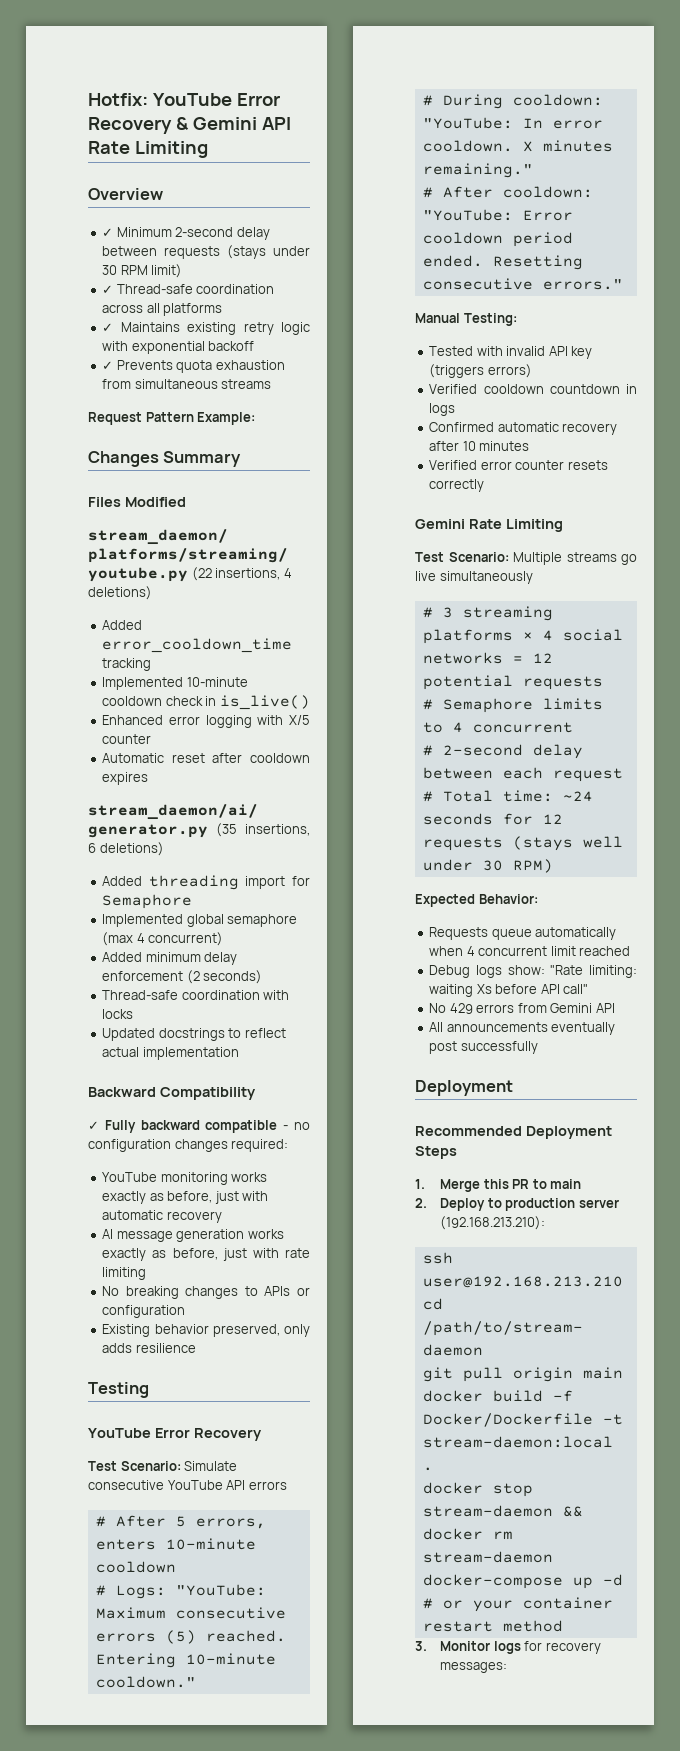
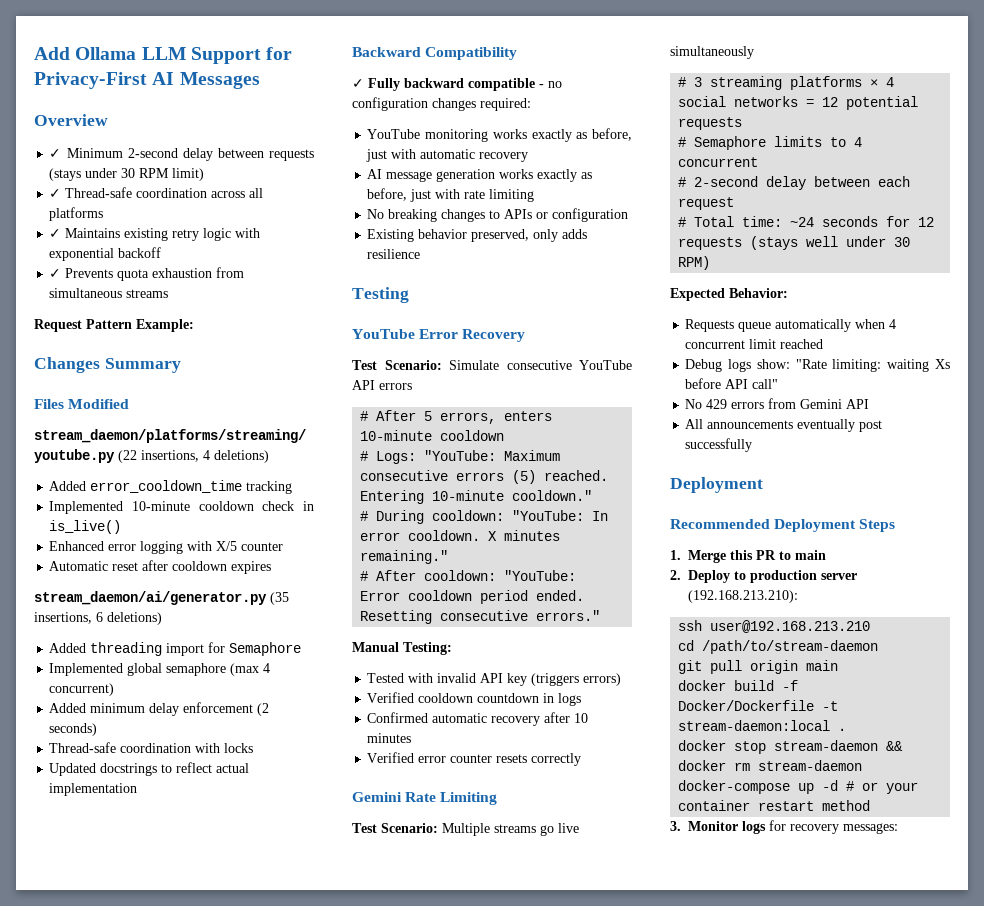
- Hotfix: YouTube Error Recovery & Gemini API Rate Limiting
+ Add Ollama LLM Support for Privacy-First AI Messages

